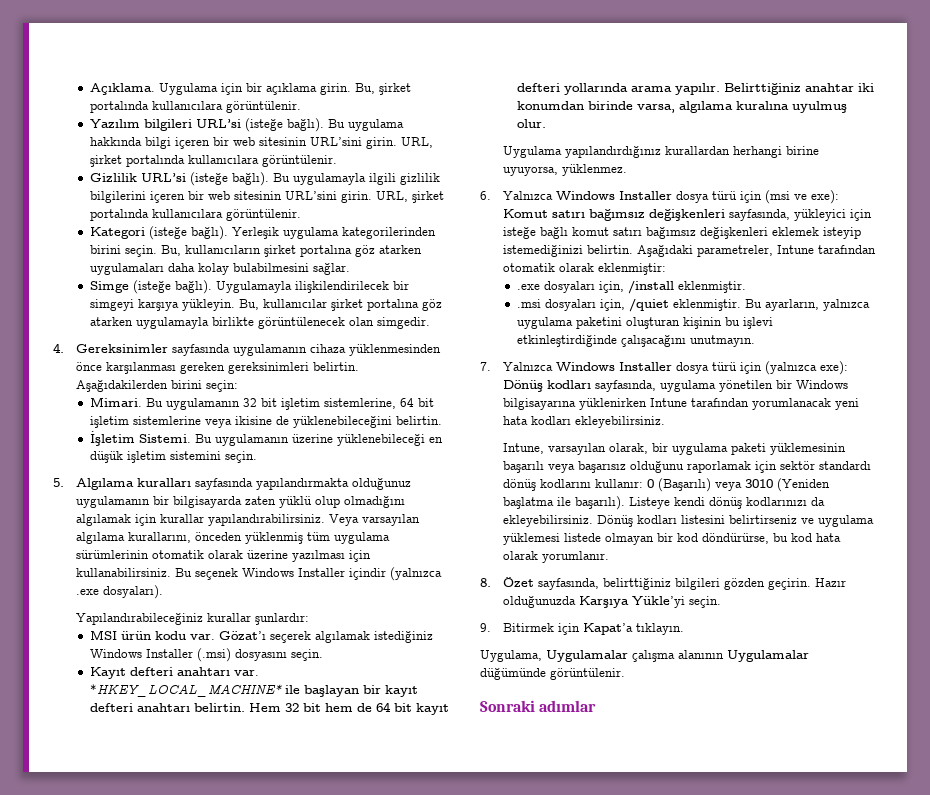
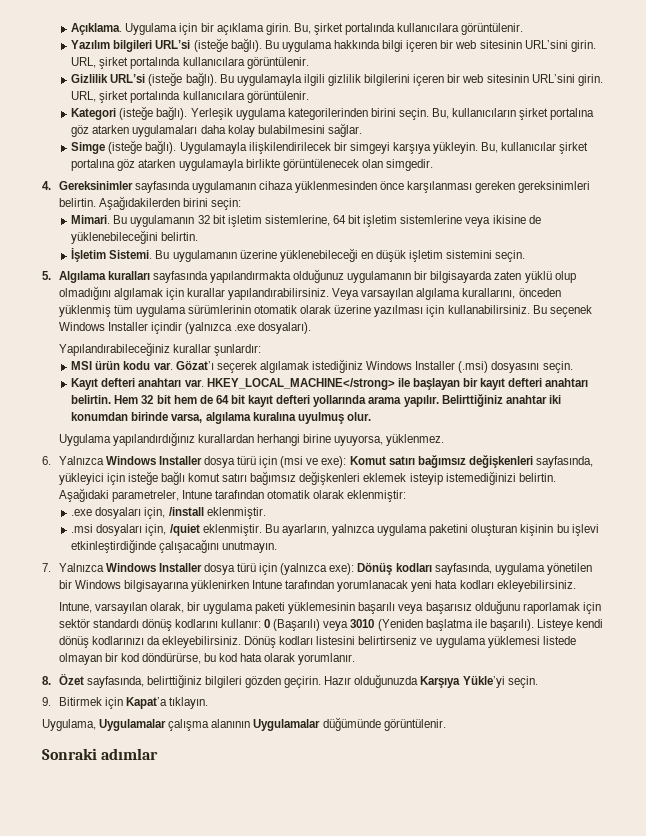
- *HKEY_LOCAL_MACHINE* ile başlayan bir kayıt defteri anahtarı belirtin.
+ HKEY_LOCAL_MACHINE</strong> ile başlayan bir kayıt defteri anahtarı belirtin.

